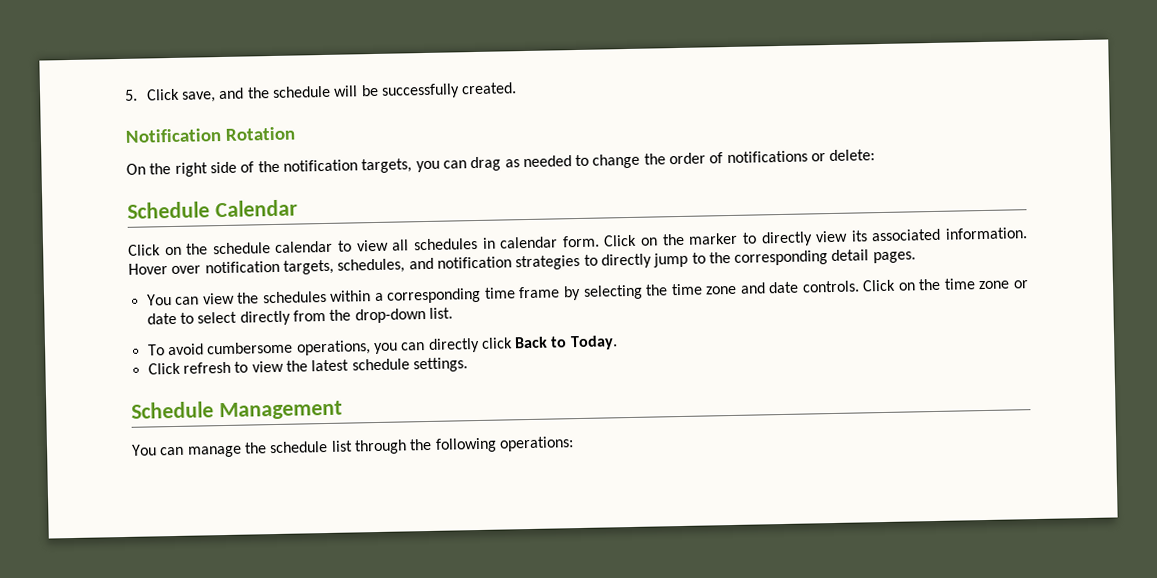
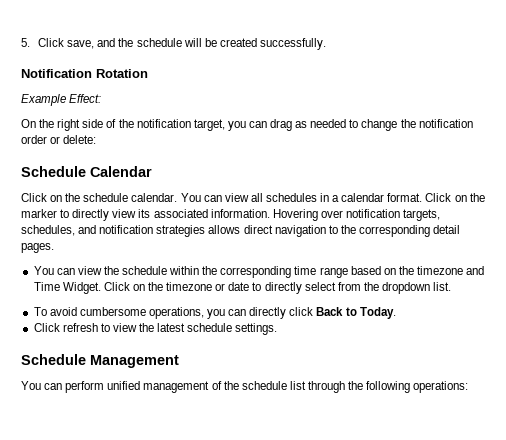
- 5. Click save, and the schedule will be successfully created.
+ 5. Click save, and the schedule will be created successfully.
+ Example Effect:
- On the right side of the notification targets, you can drag as needed to change the order of notifications or delete:
+ On the right side of the notification target, you can drag as needed to change the notification order or delete:
- Click on the schedule calendar to view all schedules in calendar form.
+ Click on the schedule calendar. You can view all schedules in a calendar format.
- Hover over notification targets, schedules, and notification strategies to directly jump to the corresponding detail pages.
+ Hovering over notification targets, schedules, and notification strategies allows direct navigation to the corresponding detail pages.
- You can view the schedules within a corresponding time frame by selecting the time zone and date controls. Click on the time zone or date to select directly from the drop-down list.
+ You can view the schedule within the corresponding time range based on the timezone and Time Widget. Click on the timezone or date to directly select from the dropdown list.
- You can manage the schedule list through the following operations:
+ You can perform unified management of the schedule list through the following operations:

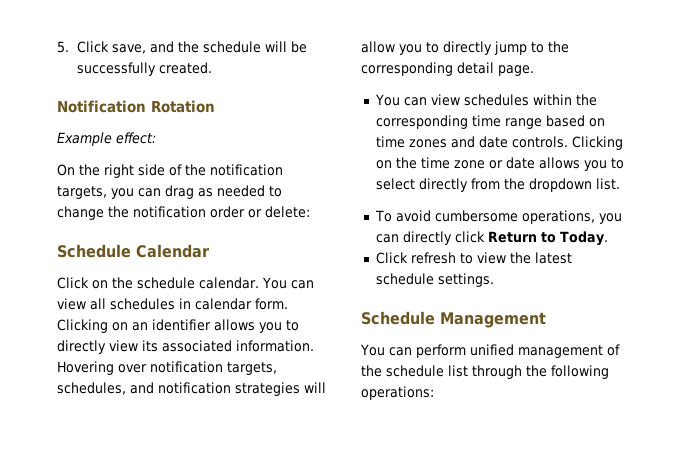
- 5. Click save, and the schedule will be created successfully.
+ 5. Click save, and the schedule will be successfully created.
- Example Effect:
+ Example effect:
- On the right side of the notification target, you can drag as needed to change the notification order or delete:
+ On the right side of the notification targets, you can drag as needed to change the notification order or delete:
- You can view all schedules in a calendar format. Click on the marker to directly view its associated information.
+ You can view all schedules in calendar form. Clicking on an identifier allows you to directly view its associated information.
- Hovering over notification targets, schedules, and notification strategies allows direct navigation to the corresponding detail pages.
- You can view the schedule within the corresponding time range based on the timezone and Time Widget. Click on the timezone or date to directly select from the dropdown list.
+ Hovering over notification targets, schedules, and notification strategies will allow you to directly jump to the corresponding detail page.
+ You can view schedules within the corresponding time range based on time zones and date controls. Clicking on the time zone or date allows you to select directly from the dropdown list.
- To avoid cumbersome operations, you can directly click Back to Today.
+ To avoid cumbersome operations, you can directly click Return to Today.

